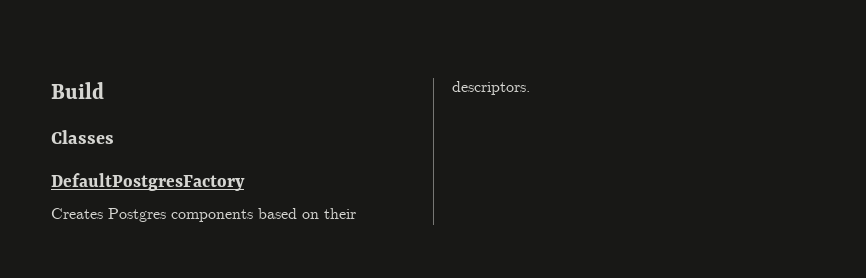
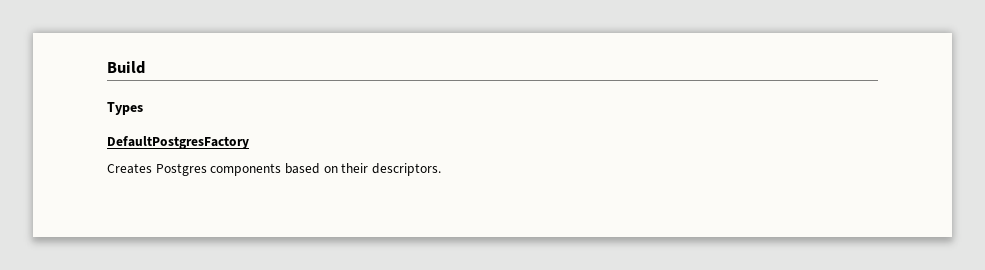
- Classes
+ Types

